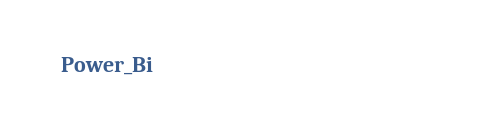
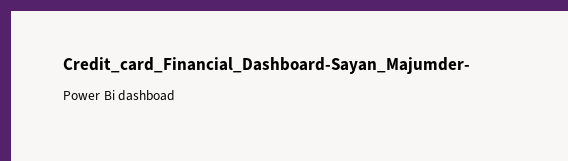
- Power_Bi
+ Credit_card_Financial_Dashboard-Sayan_Majumder-
+ Power Bi dashboad

